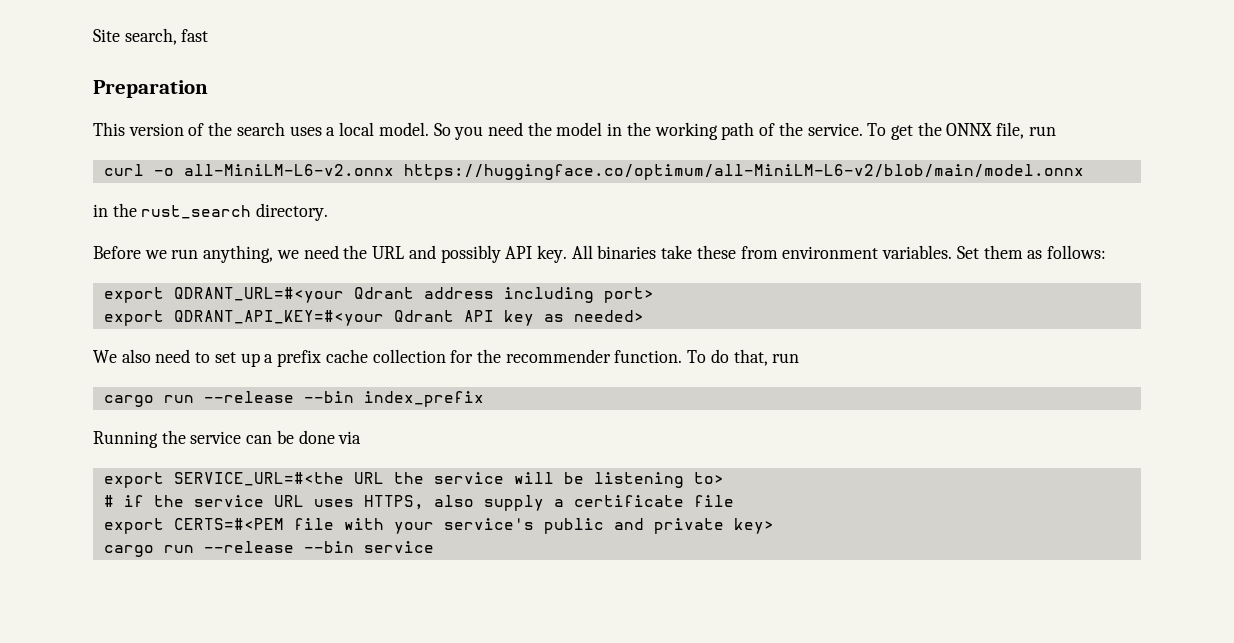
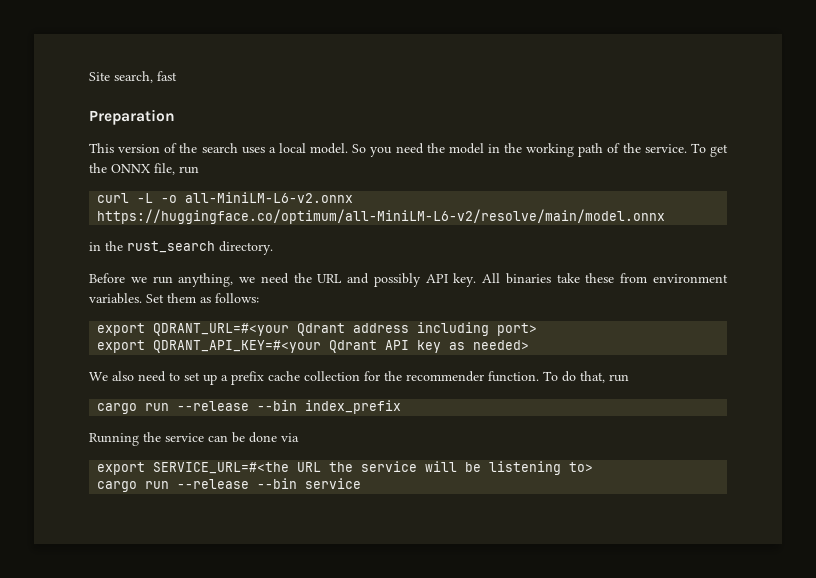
- curl -o all-MiniLM-L6-v2.onnx https://huggingface.co/optimum/all-MiniLM-L6-v2/blob/main/model.onnx
+ curl -L -o all-MiniLM-L6-v2.onnx https://huggingface.co/optimum/all-MiniLM-L6-v2/resolve/main/model.onnx
- # if the service URL uses HTTPS, also supply a certificate file
- export CERTS=#<PEM file with your service's public and private key>

